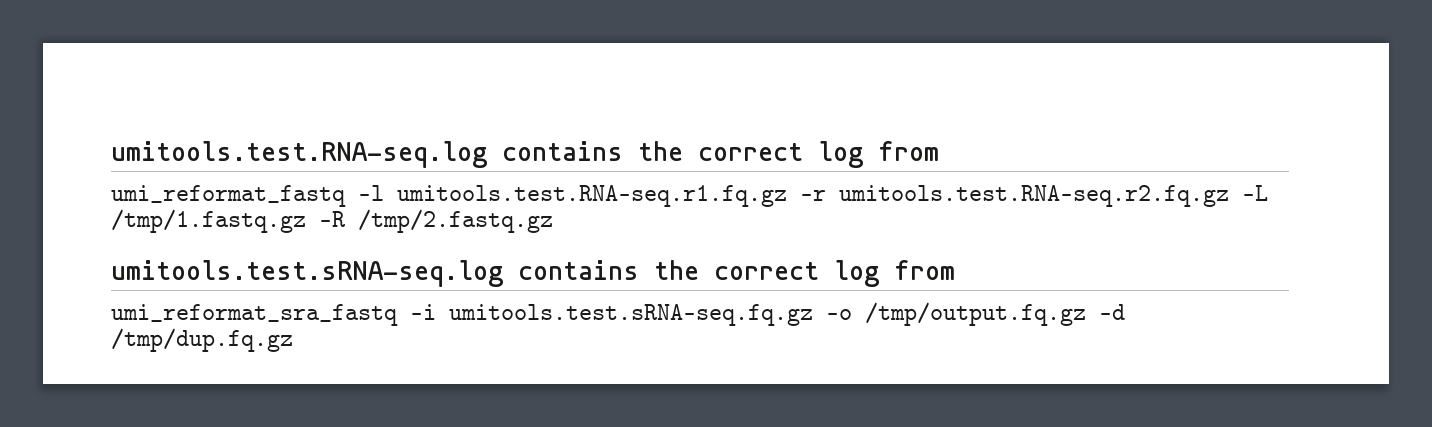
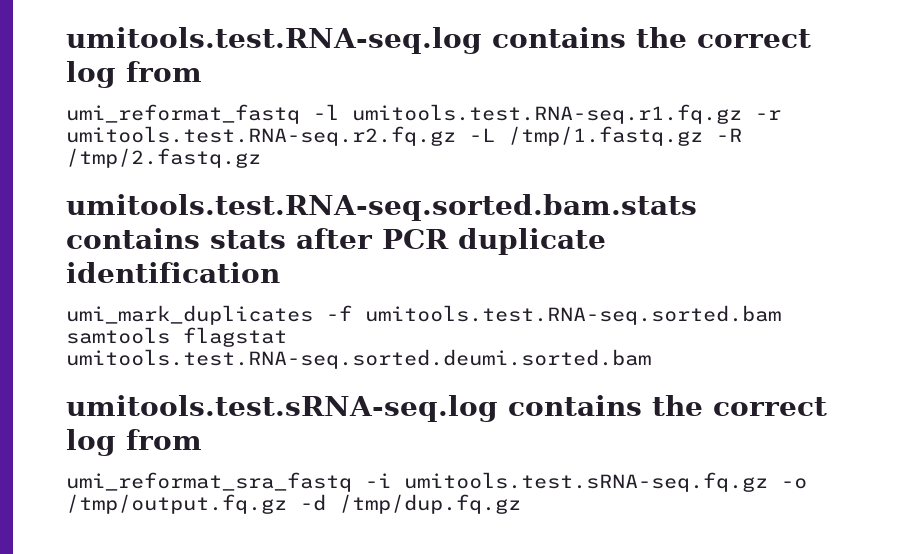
+ umitools.test.RNA-seq.sorted.bam.stats contains stats after PCR duplicate identification
+ umi_mark_duplicates -f umitools.test.RNA-seq.sorted.bam samtools flagstat umitools.test.RNA-seq.sorted.deumi.sorted.bam

